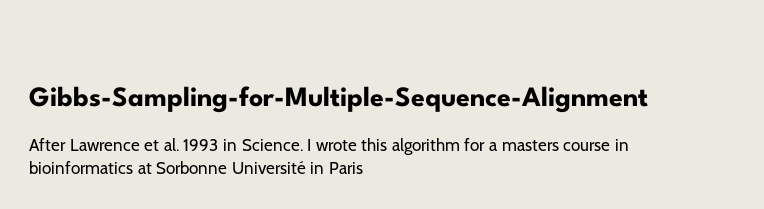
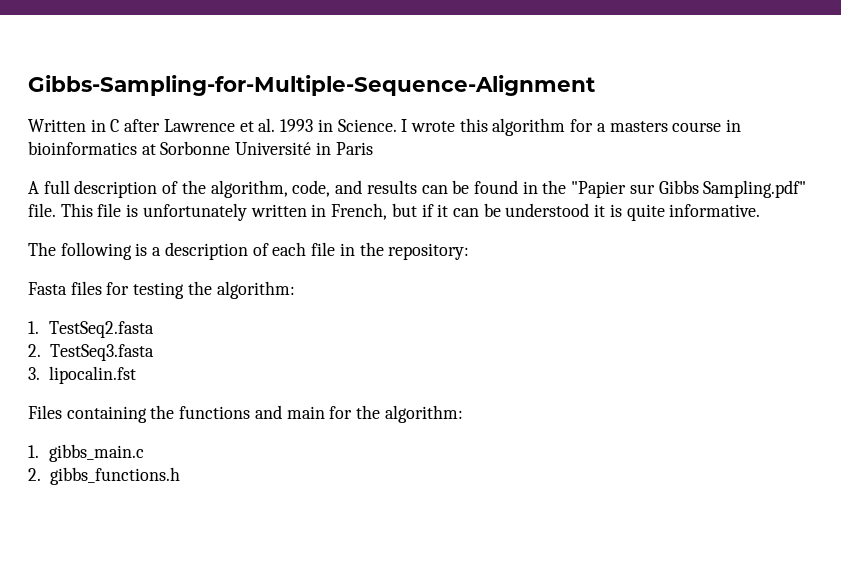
- After Lawrence et al. 1993 in Science.
+ Written in C after Lawrence et al. 1993 in Science.
+ A full description of the algorithm, code, and results can be found in the "Papier sur Gibbs Sampling.pdf" file. This file is unfortunately written in French, but if it can be understood it is quite informative.
+ The following is a description of each file in the repository:
+ Fasta files for testing the algorithm:
+ 1. TestSeq2.fasta
+ 2. TestSeq3.fasta
+ 3. lipocalin.fst
+ Files containing the functions and main for the algorithm:
+ 1. gibbs_main.c
+ 2. gibbs_functions.h

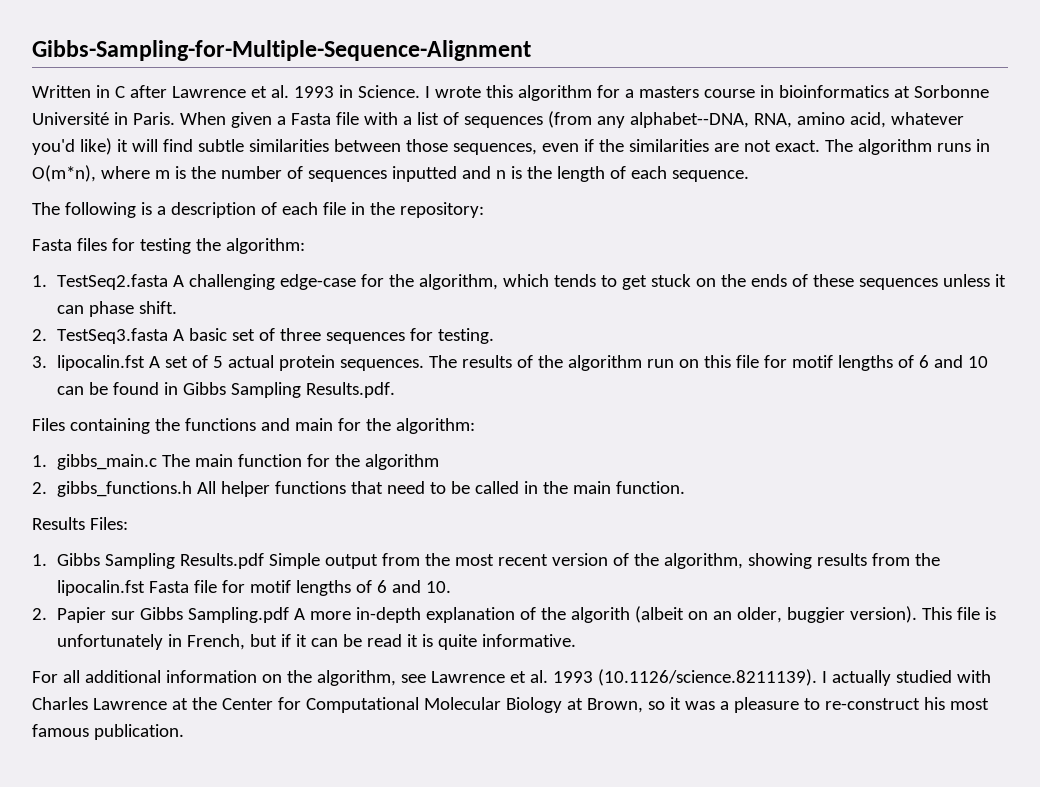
- I wrote this algorithm for a masters course in bioinformatics at Sorbonne Université in Paris
- A full description of the algorithm, code, and results can be found in the "Papier sur Gibbs Sampling.pdf" file. This file is unfortunately written in French, but if it can be understood it is quite informative.
+ I wrote this algorithm for a masters course in bioinformatics at Sorbonne Université in Paris. When given a Fasta file with a list of sequences (from any alphabet--DNA, RNA, amino acid, whatever you'd like) it will find subtle similarities between those sequences, even if the similarities are not exact. The algorithm runs in O(m*n), where m is the number of sequences inputted and n is the length of each sequence.
- 1. TestSeq2.fasta
- 2. TestSeq3.fasta
- 3. lipocalin.fst
+ 1. TestSeq2.fasta A challenging edge-case for the algorithm, which tends to get stuck on the ends of these sequences unless it can phase shift.
+ 2. TestSeq3.fasta A basic set of three sequences for testing.
+ 3. lipocalin.fst A set of 5 actual protein sequences. The results of the algorithm run on this file for motif lengths of 6 and 10 can be found in Gibbs Sampling Results.pdf.
- 1. gibbs_main.c
- 2. gibbs_functions.h
+ 1. gibbs_main.c The main function for the algorithm
+ 2. gibbs_functions.h All helper functions that need to be called in the main function.
+ Results Files:
+ 1. Gibbs Sampling Results.pdf Simple output from the most recent version of the algorithm, showing results from the lipocalin.fst Fasta file for motif lengths of 6 and 10.
+ 2. Papier sur Gibbs Sampling.pdf A more in-depth explanation of the algorith (albeit on an older, buggier version). This file is unfortunately in French, but if it can be read it is quite informative.
+ For all additional information on the algorithm, see Lawrence et al. 1993 (10.1126/science.8211139). I actually studied with Charles Lawrence at the Center for Computational Molecular Biology at Brown, so it was a pleasure to re-construct his most famous publication.

